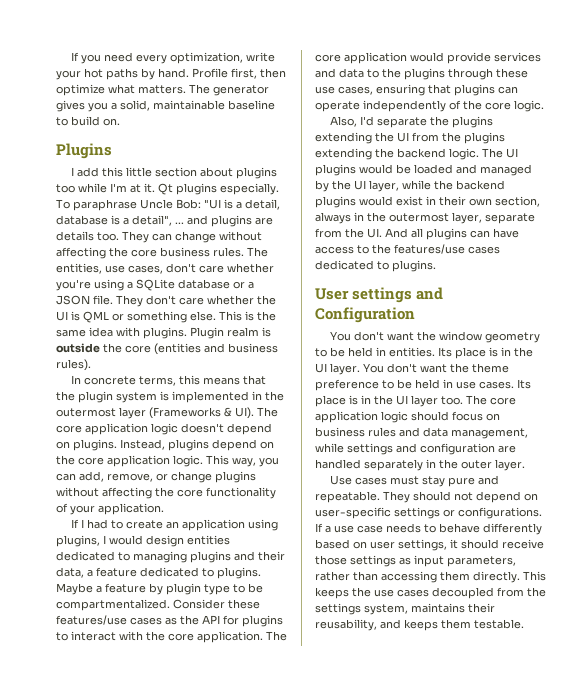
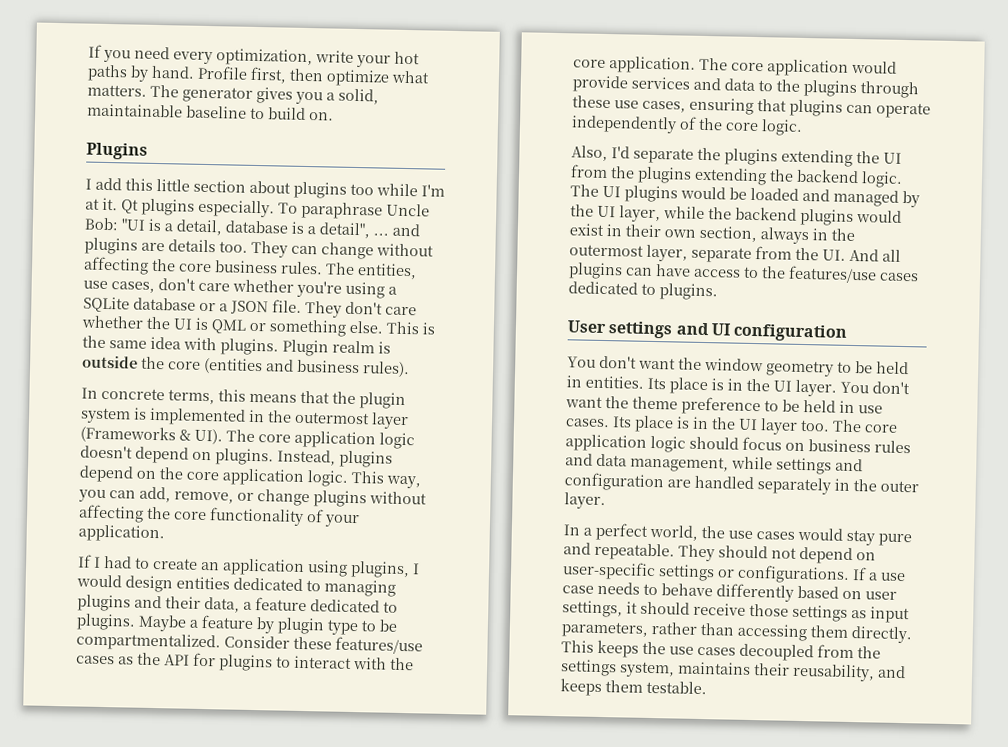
- User settings and Configuration
+ User settings and UI configuration
- Use cases must stay pure and repeatable.
+ In a perfect world, the use cases would stay pure and repeatable.

